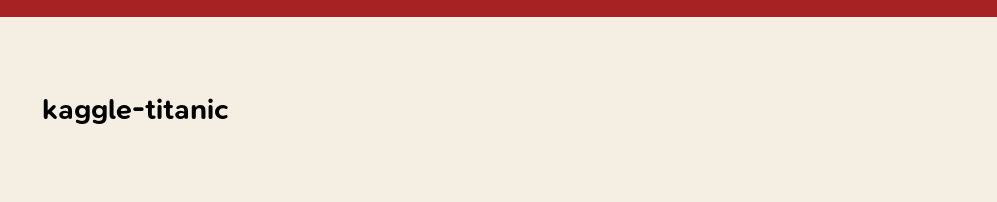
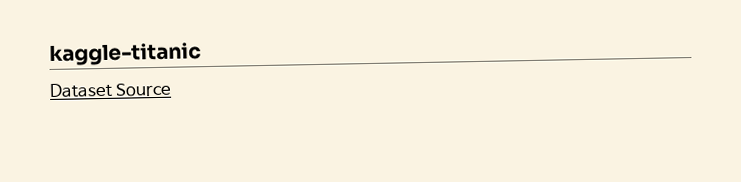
+ Dataset Source

